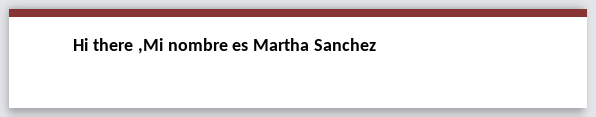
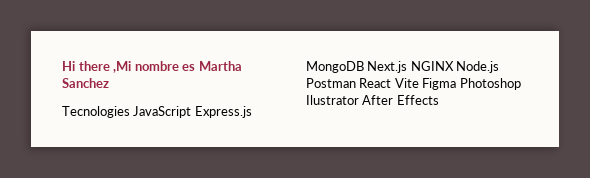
+ Tecnologies JavaScript Express.js MongoDB Next.js NGINX Node.js Postman React Vite Figma Photoshop Ilustrator After Effects

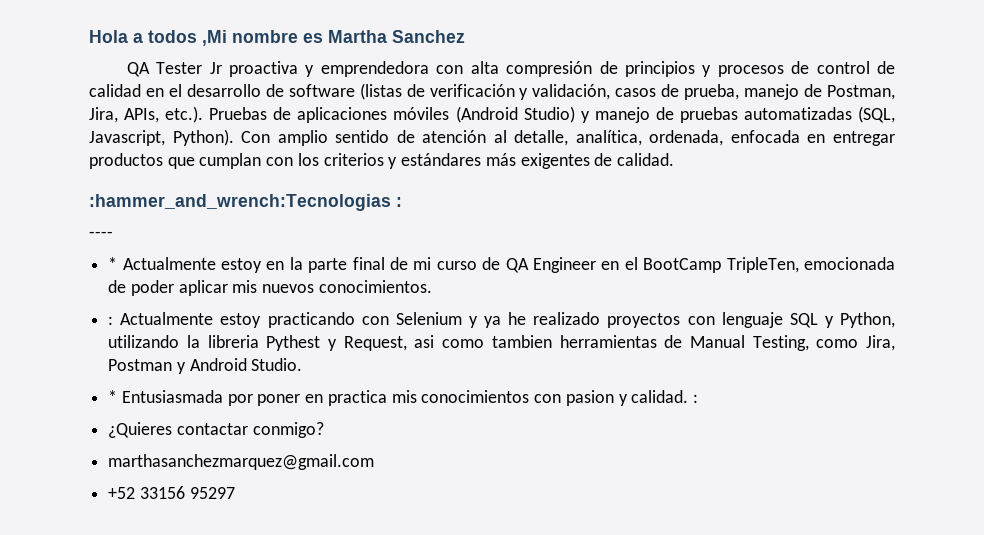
- Hi there ,Mi nombre es Martha Sanchez
+ Hola a todos ,Mi nombre es Martha Sanchez
- Tecnologies JavaScript Express.js MongoDB Next.js NGINX Node.js Postman React Vite Figma Photoshop Ilustrator After Effects
+ QA Tester Jr proactiva y emprendedora con alta compresión de principios y procesos de control de calidad en el desarrollo de software (listas de verificación y validación, casos de prueba, manejo de Postman, Jira, APIs, etc.). Pruebas de aplicaciones móviles (Android Studio) y manejo de pruebas automatizadas (SQL, Javascript, Python). Con amplio sentido de atención al detalle, analítica, ordenada, enfocada en entregar productos que cumplan con los criterios y estándares más exigentes de calidad.
+ :hammer_and_wrench:Tecnologias :
+ ----
+ * Actualmente estoy en la parte final de mi curso de QA Engineer en el BootCamp TripleTen, emocionada de poder aplicar mis nuevos conocimientos.
+ : Actualmente estoy practicando con Selenium y ya he realizado proyectos con lenguaje SQL y Python, utilizando la libreria Pythest y Request, asi como tambien herramientas de Manual Testing, como Jira, Postman y Android Studio.
+ * Entusiasmada por poner en practica mis conocimientos con pasion y calidad. :
+ ¿Quieres contactar conmigo?
+ marthasanchezmarquez@gmail.com
+ +52 33156 95297

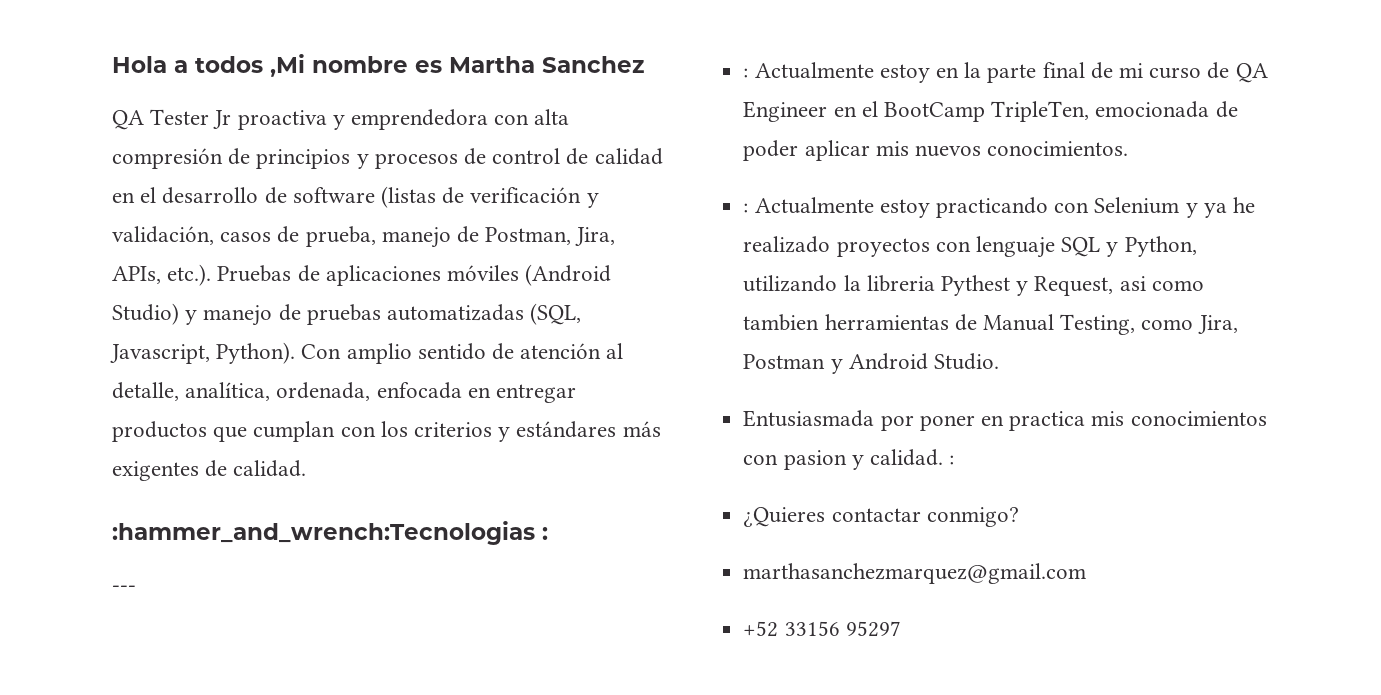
- ----
- * Actualmente estoy en la parte final de mi curso de QA Engineer en el BootCamp TripleTen, emocionada de poder aplicar mis nuevos conocimientos.
+ ---
+ : Actualmente estoy en la parte final de mi curso de QA Engineer en el BootCamp TripleTen, emocionada de poder aplicar mis nuevos conocimientos.
- * Entusiasmada por poner en practica mis conocimientos con pasion y calidad. :
+ Entusiasmada por poner en practica mis conocimientos con pasion y calidad. :

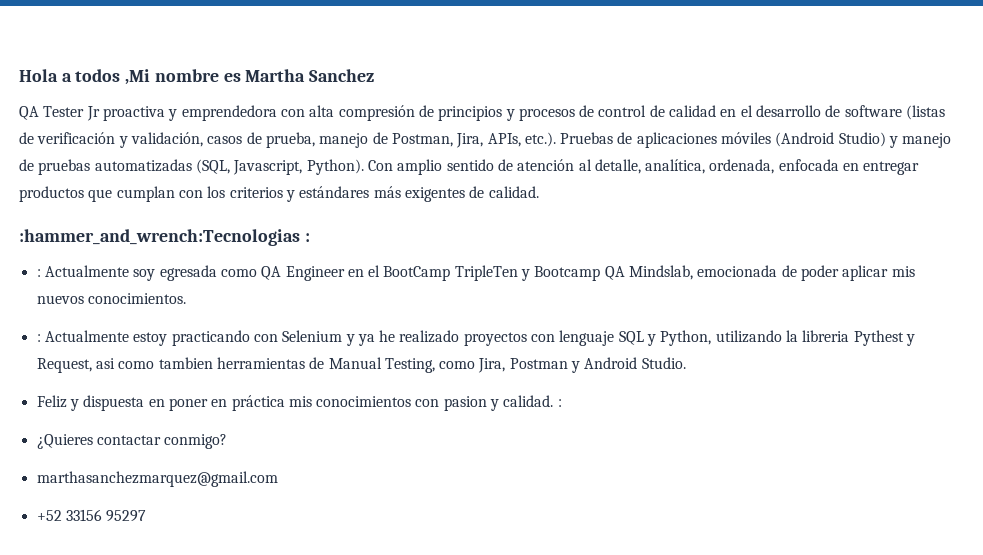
- ---
- : Actualmente estoy en la parte final de mi curso de QA Engineer en el BootCamp TripleTen, emocionada de poder aplicar mis nuevos conocimientos.
+ : Actualmente soy egresada como QA Engineer en el BootCamp TripleTen y Bootcamp QA Mindslab, emocionada de poder aplicar mis nuevos conocimientos.
- Entusiasmada por poner en practica mis conocimientos con pasion y calidad. :
+ Feliz y dispuesta en poner en práctica mis conocimientos con pasion y calidad. :

